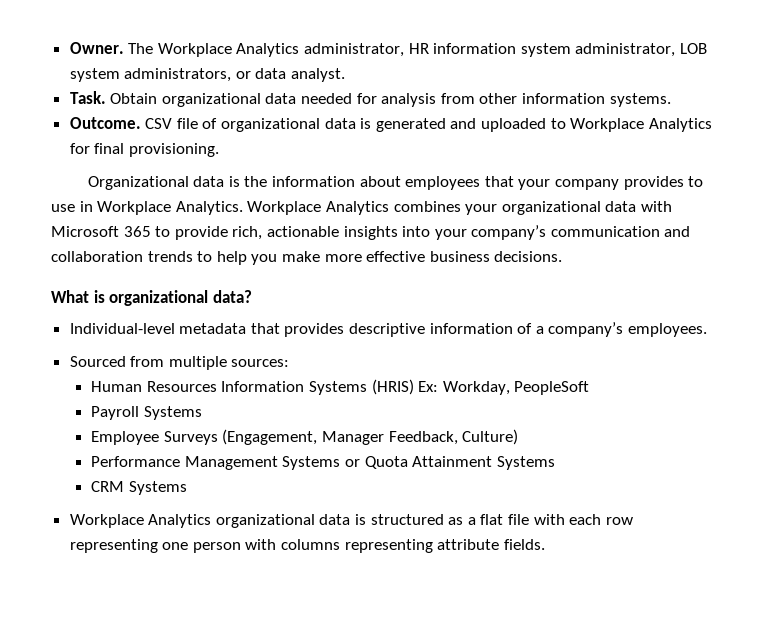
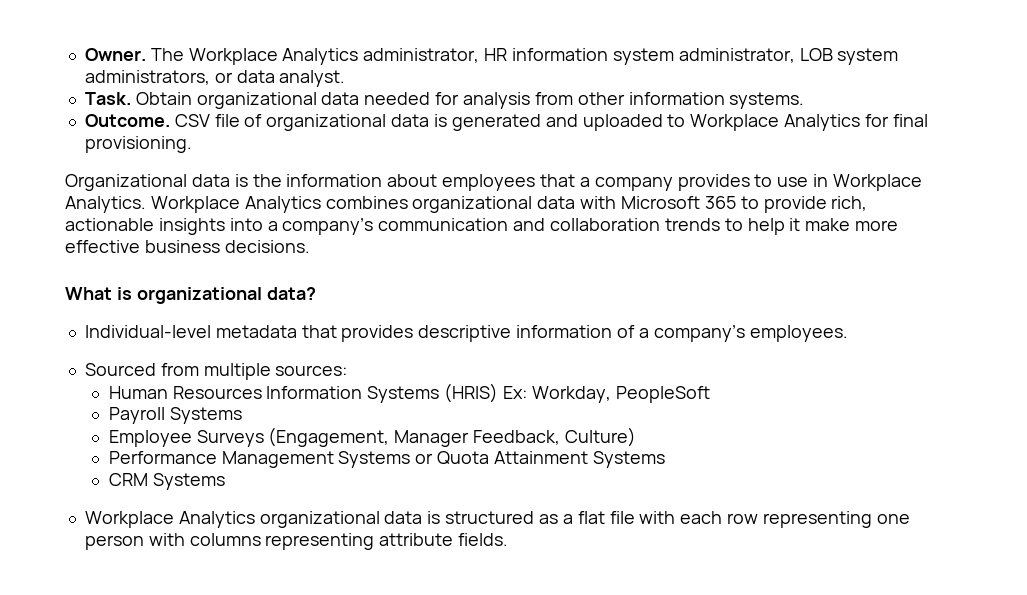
- Organizational data is the information about employees that your company provides to use in Workplace Analytics.
+ Organizational data is the information about employees that a company provides to use in Workplace Analytics.
- Workplace Analytics combines your organizational data with Microsoft 365 to provide rich, actionable insights into your company’s communication and collaboration trends to help you make more effective business decisions.
+ Workplace Analytics combines organizational data with Microsoft 365 to provide rich, actionable insights into a company’s communication and collaboration trends to help it make more effective business decisions.

